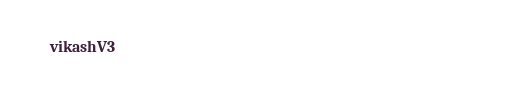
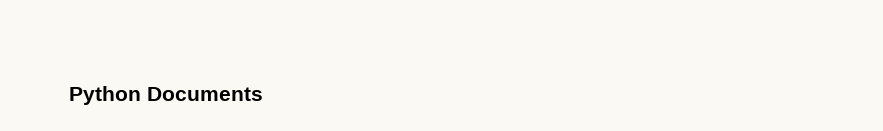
- vikashV3
+ Python Documents

